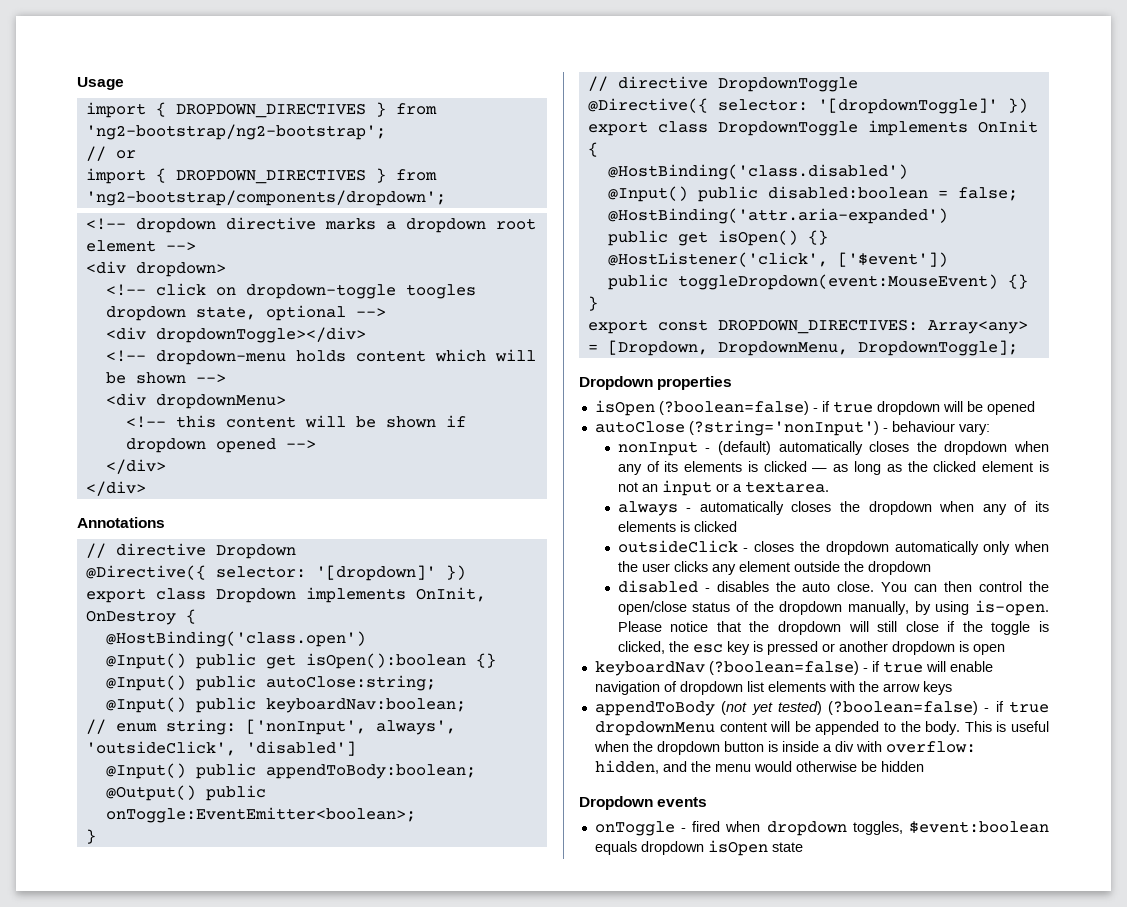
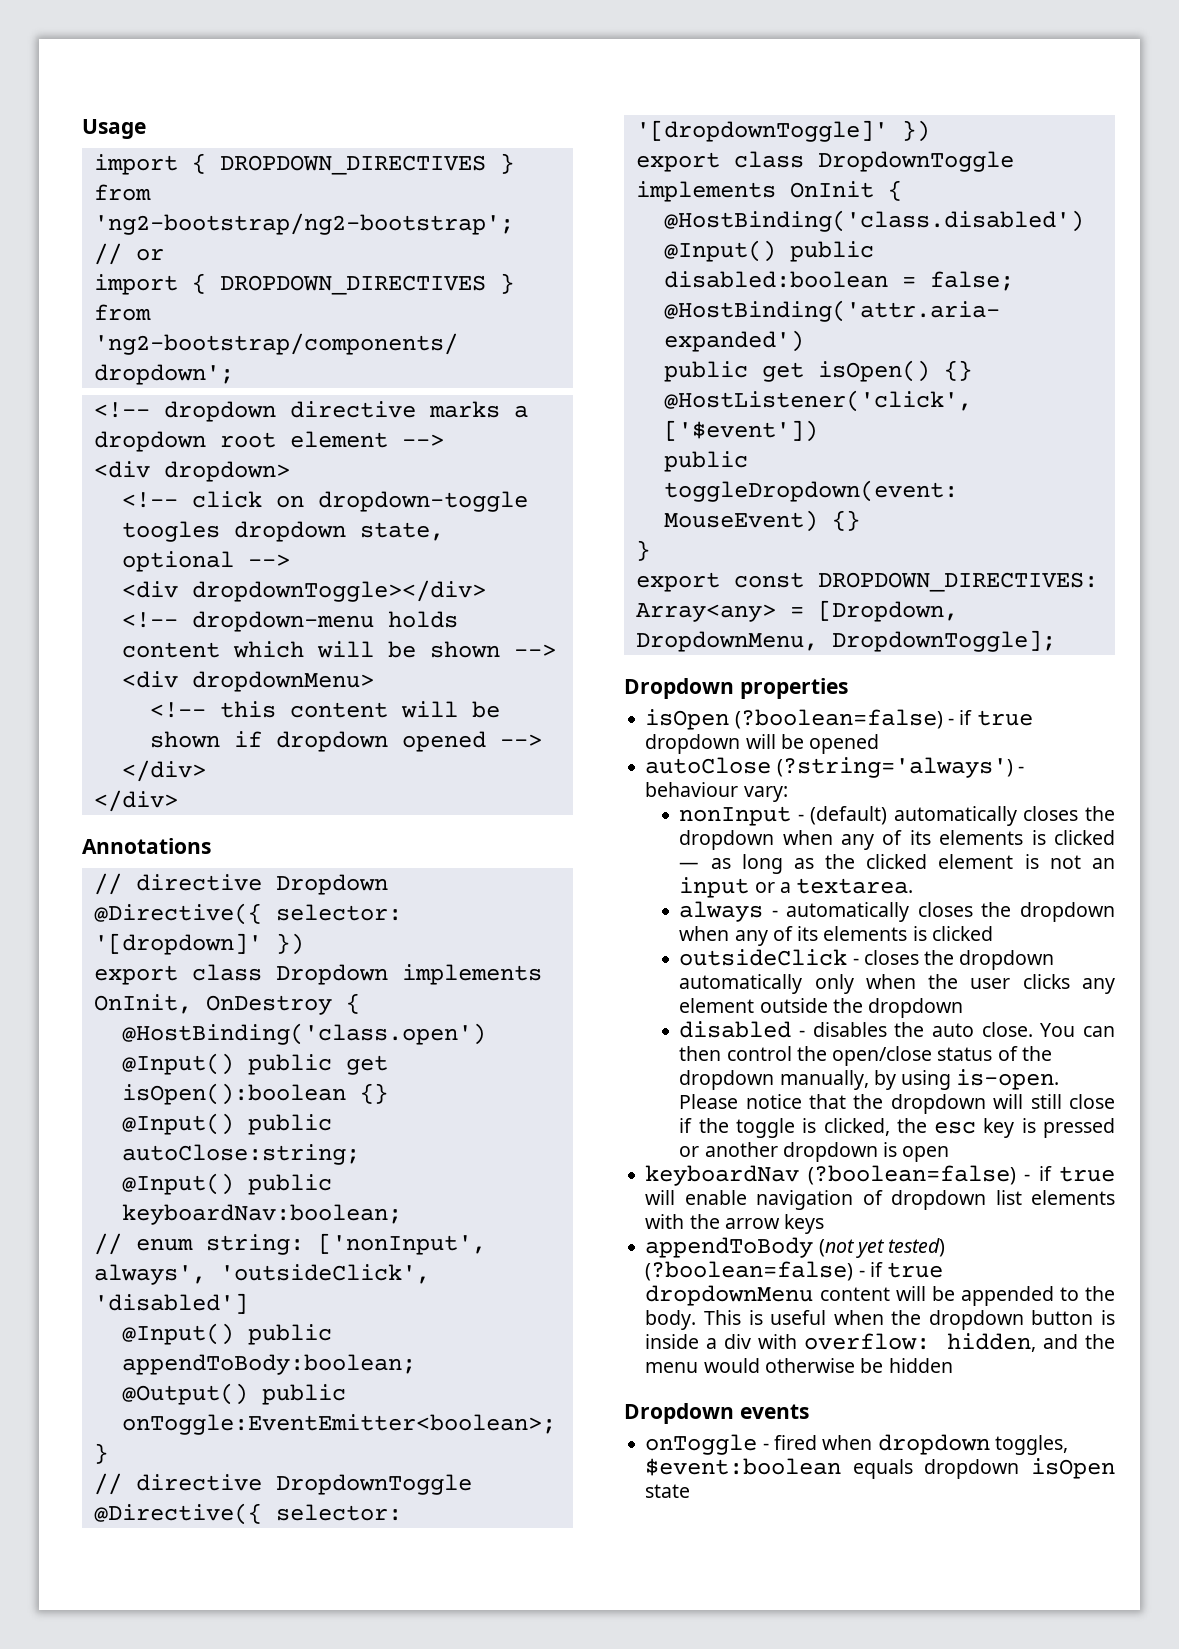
- autoClose (?string='nonInput') - behaviour vary:
+ autoClose (?string='always') - behaviour vary:

